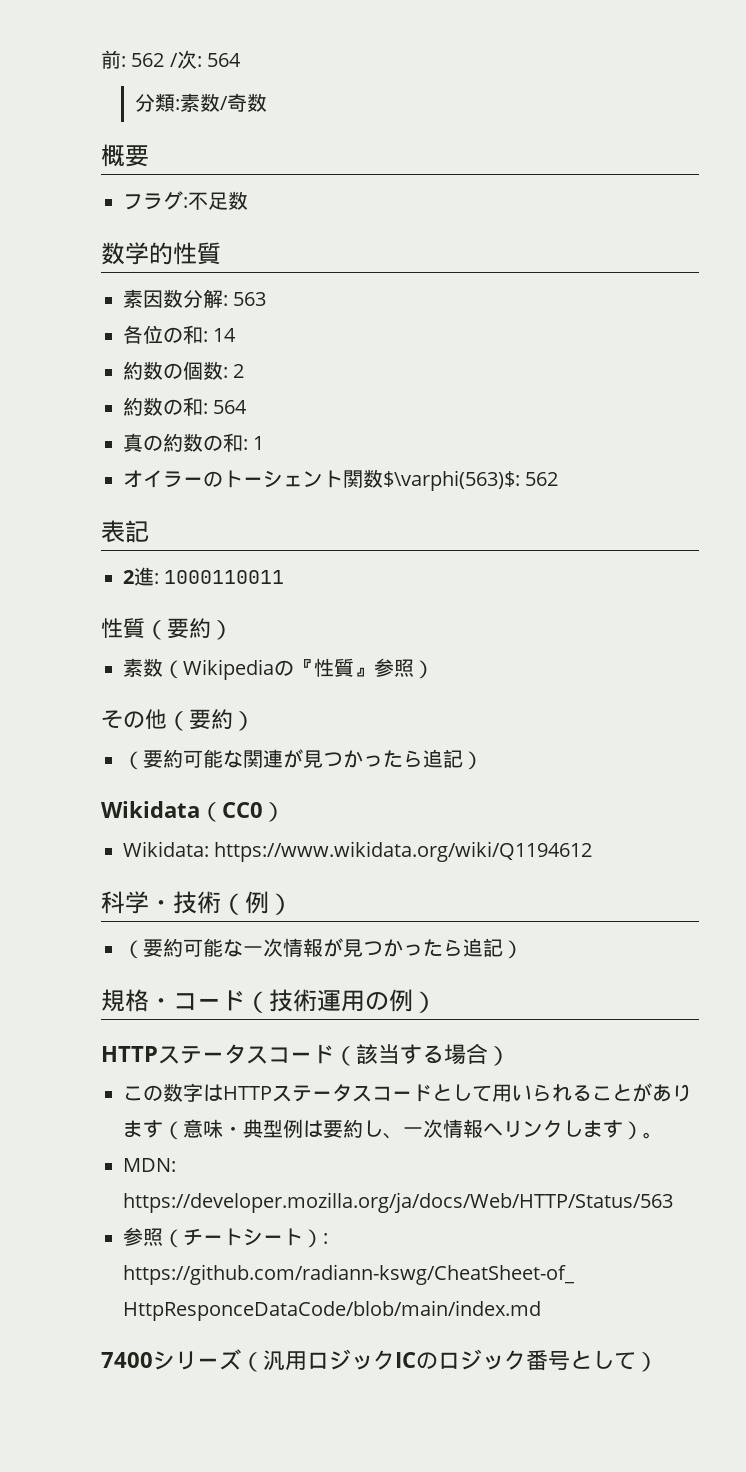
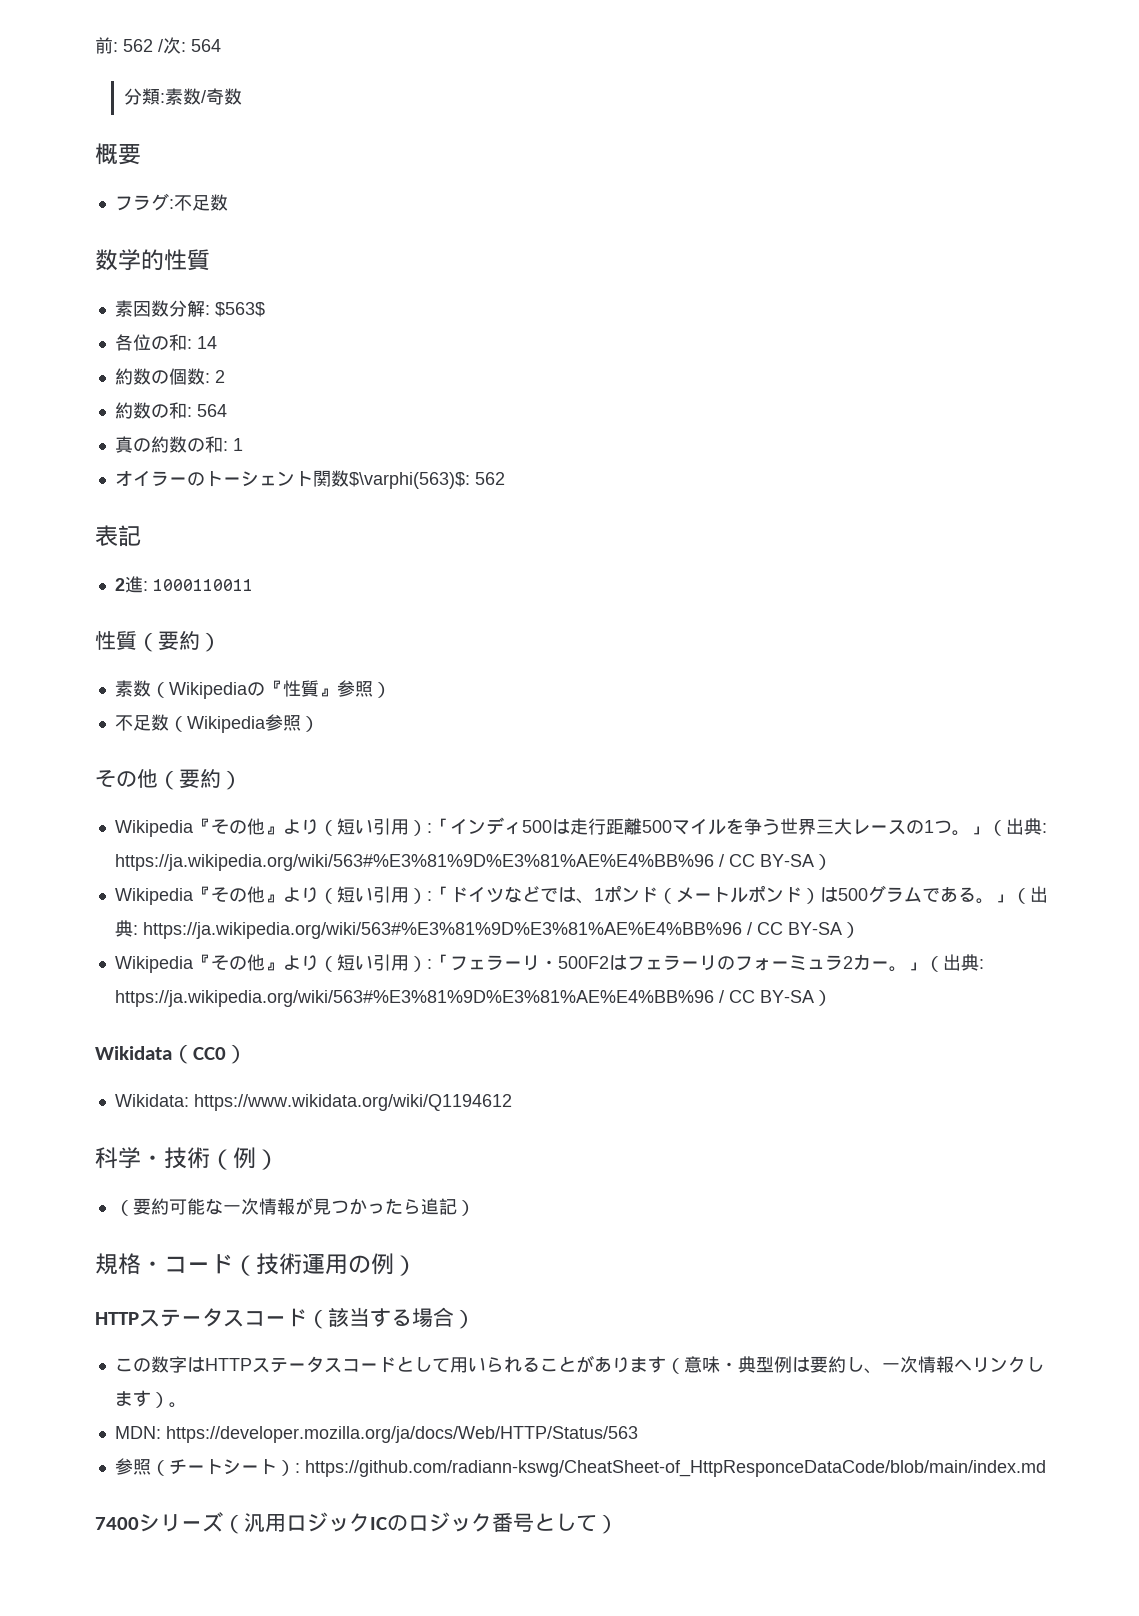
- 素因数分解: 563
+ 素因数分解: $563$
+ 不足数（Wikipedia参照）
- （要約可能な関連が見つかったら追記）
+ Wikipedia『その他』より（短い引用）:「インディ500は走行距離500マイルを争う世界三大レースの1つ。」（出典: https://ja.wikipedia.org/wiki/563#%E3%81%9D%E3%81%AE%E4%BB%96 / CC BY-SA）
+ Wikipedia『その他』より（短い引用）:「ドイツなどでは、1ポンド（メートルポンド）は500グラムである。」（出典: https://ja.wikipedia.org/wiki/563#%E3%81%9D%E3%81%AE%E4%BB%96 / CC BY-SA）
+ Wikipedia『その他』より（短い引用）:「フェラーリ・500F2はフェラーリのフォーミュラ2カー。」（出典: https://ja.wikipedia.org/wiki/563#%E3%81%9D%E3%81%AE%E4%BB%96 / CC BY-SA）

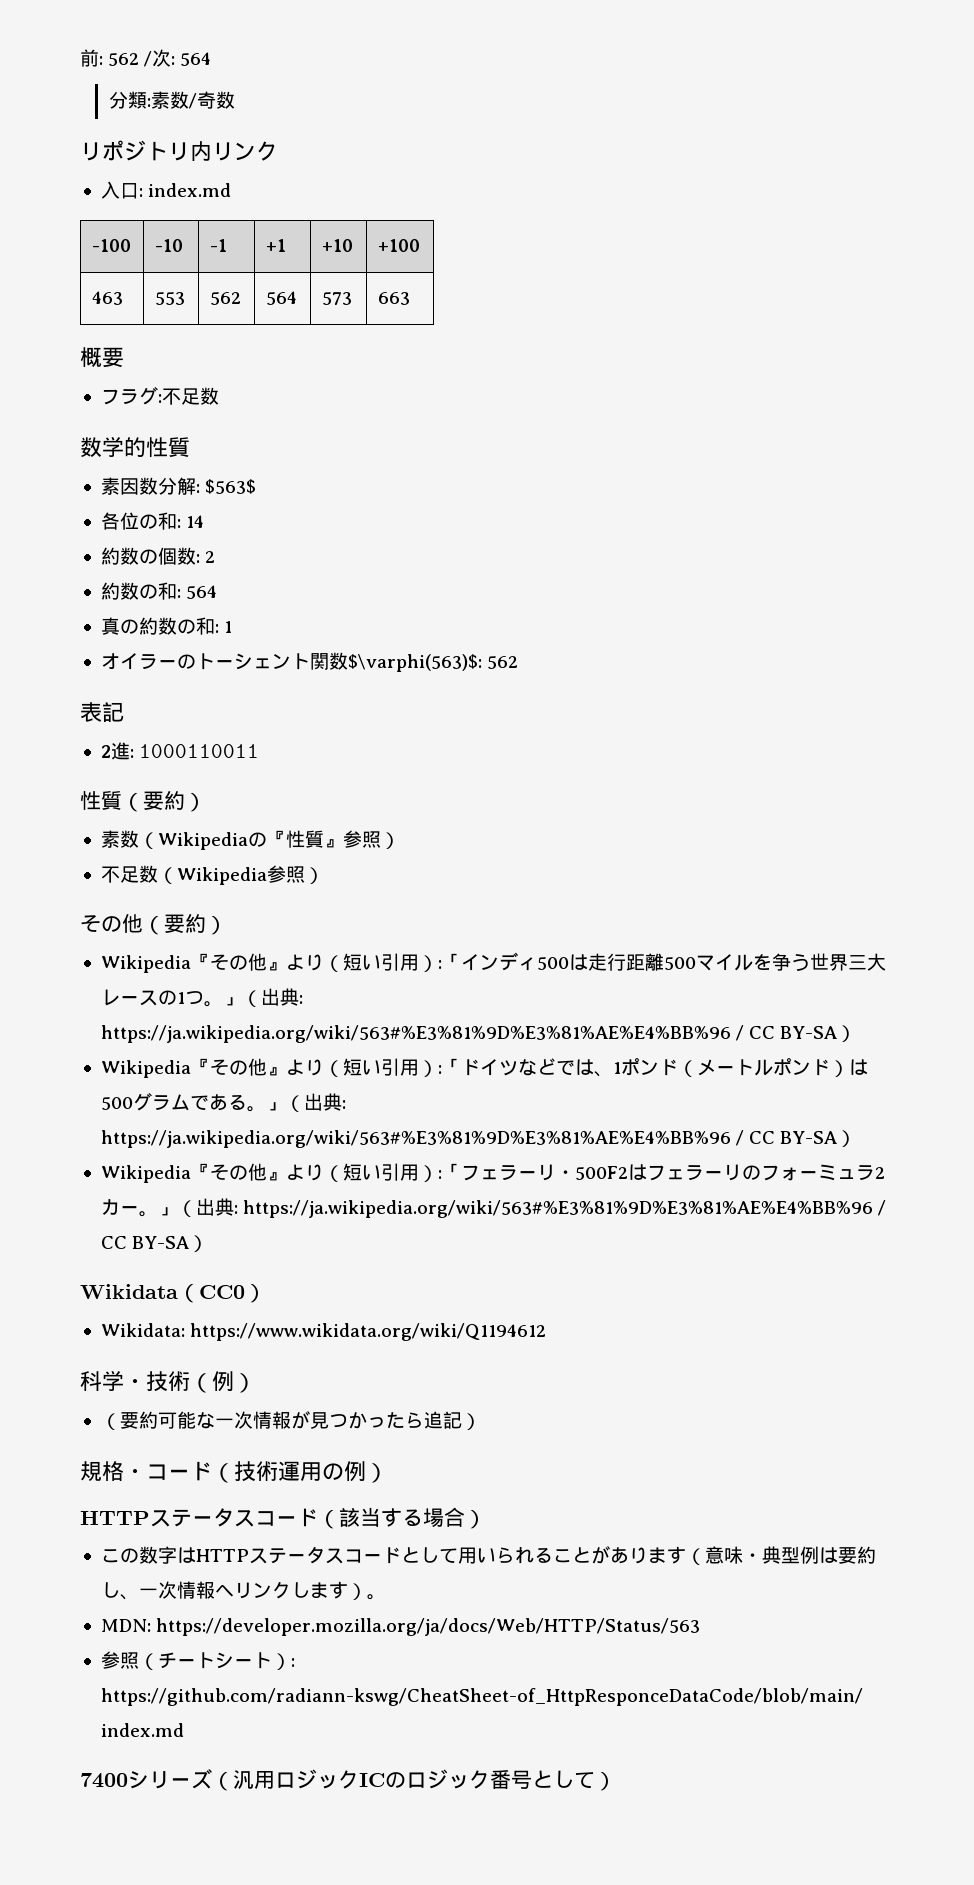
+ リポジトリ内リンク
+ 入口: index.md
+ -100 | -10 | -1 | +1 | +10 | +100
+ 463 | 553 | 562 | 564 | 573 | 663

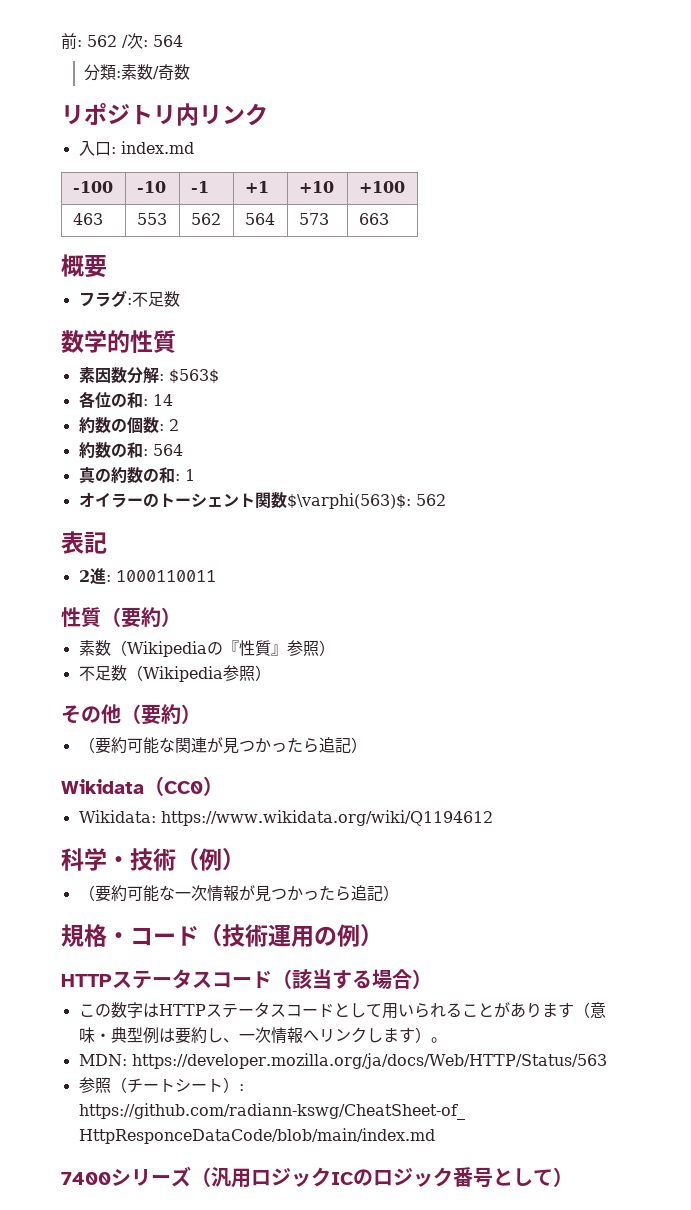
- Wikipedia『その他』より（短い引用）:「インディ500は走行距離500マイルを争う世界三大レースの1つ。」（出典: https://ja.wikipedia.org/wiki/563#%E3%81%9D%E3%81%AE%E4%BB%96 / CC BY-SA）
- Wikipedia『その他』より（短い引用）:「ドイツなどでは、1ポンド（メートルポンド）は500グラムである。」（出典: https://ja.wikipedia.org/wiki/563#%E3%81%9D%E3%81%AE%E4%BB%96 / CC BY-SA）
- Wikipedia『その他』より（短い引用）:「フェラーリ・500F2はフェラーリのフォーミュラ2カー。」（出典: https://ja.wikipedia.org/wiki/563#%E3%81%9D%E3%81%AE%E4%BB%96 / CC BY-SA）
+ （要約可能な関連が見つかったら追記）

